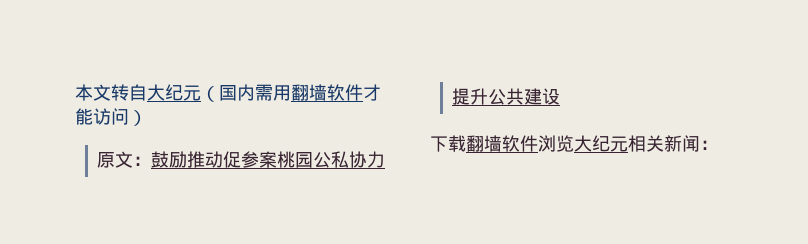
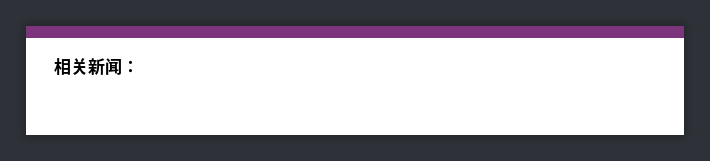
- 本文转自大纪元（国内需用翻墙软件才能访问）
- 原文：鼓励推动促参案桃园公私协力提升公共建设
- 下载翻墙软件浏览大纪元相关新闻：
+ 相关新闻：

